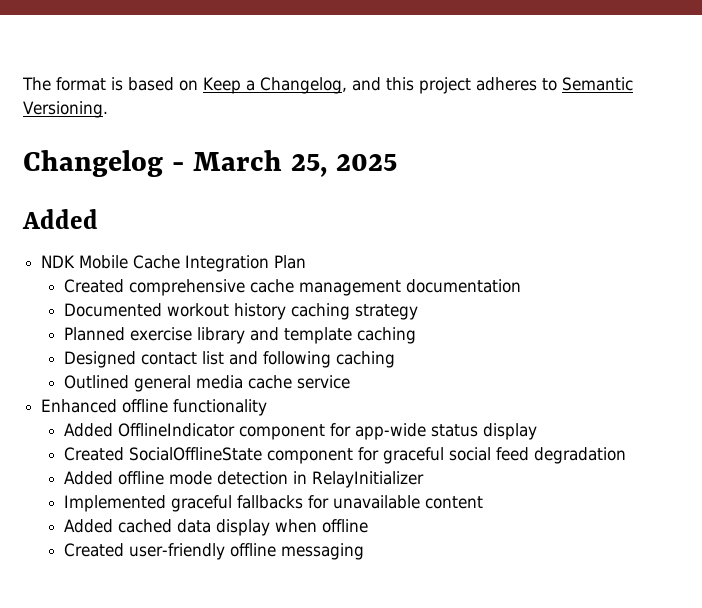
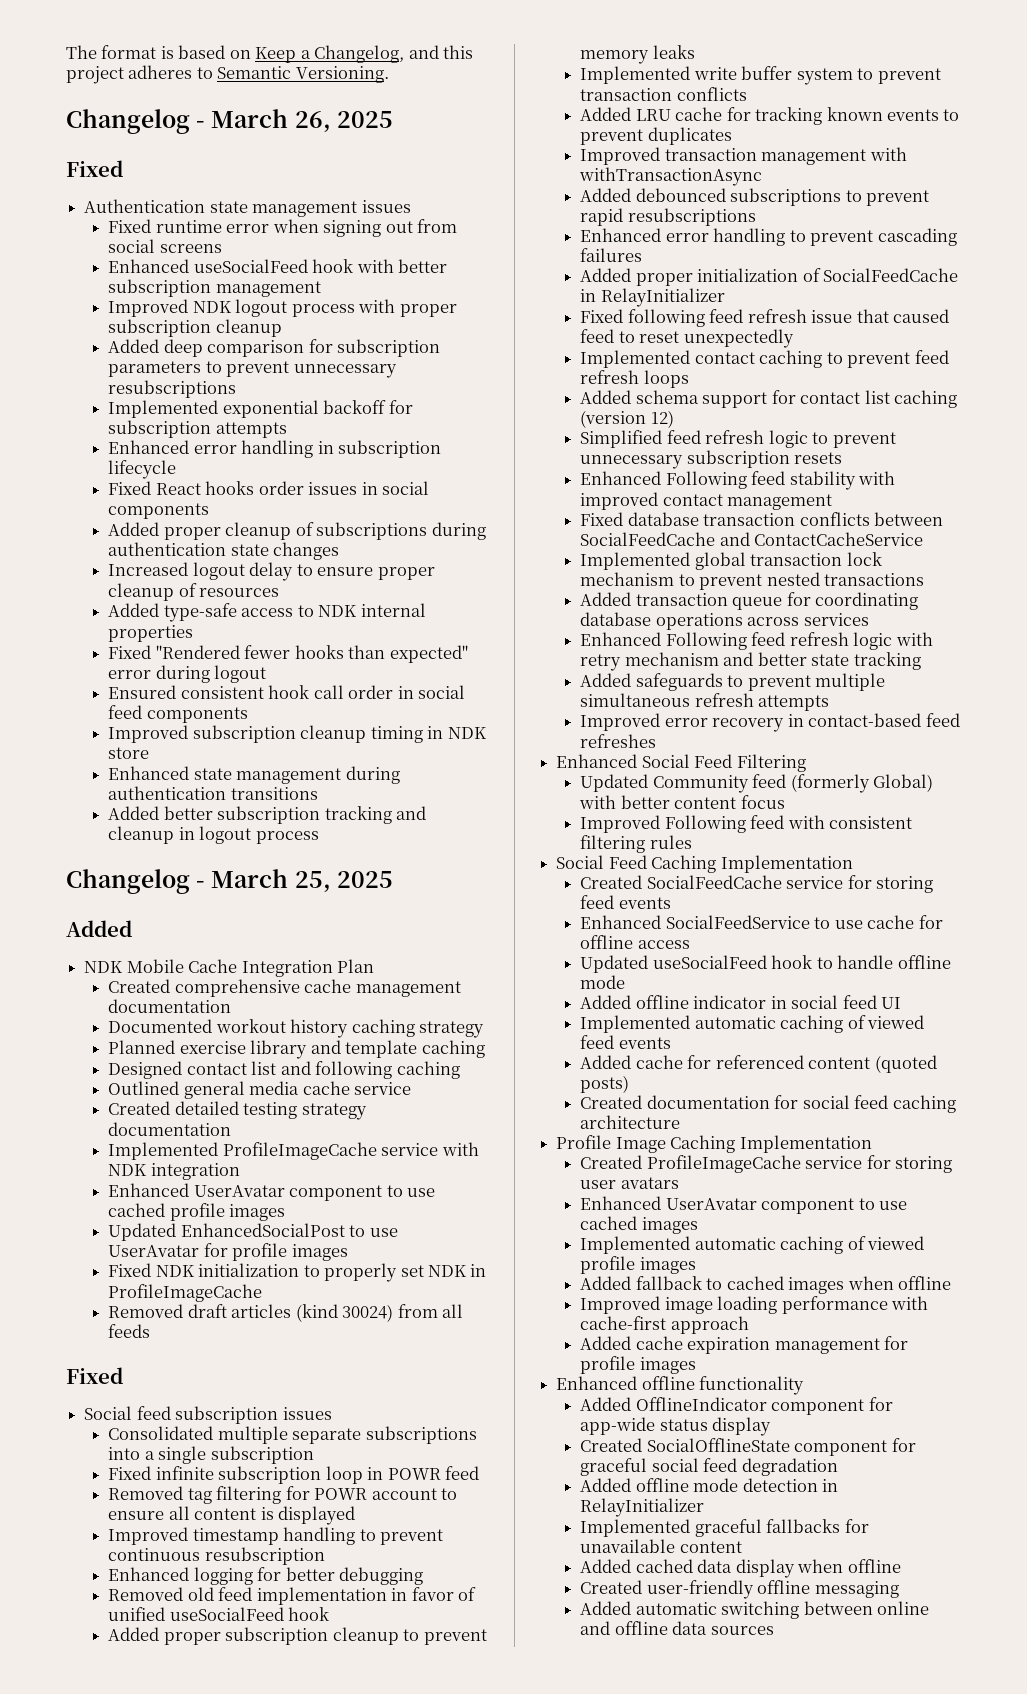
+ Changelog - March 26, 2025
+ Fixed
+ Authentication state management issues
+ Fixed runtime error when signing out from social screens
+ Enhanced useSocialFeed hook with better subscription management
+ Improved NDK logout process with proper subscription cleanup
+ Added deep comparison for subscription parameters to prevent unnecessary resubscriptions
+ Implemented exponential backoff for subscription attempts
+ Enhanced error handling in subscription lifecycle
+ Fixed React hooks order issues in social components
+ Added proper cleanup of subscriptions during authentication state changes
+ Increased logout delay to ensure proper cleanup of resources
+ Added type-safe access to NDK internal properties
+ Fixed "Rendered fewer hooks than expected" error during logout
+ Ensured consistent hook call order in social feed components
+ Improved subscription cleanup timing in NDK store
+ Enhanced state management during authentication transitions
+ Added better subscription tracking and cleanup in logout process
+ Created detailed testing strategy documentation
+ Implemented ProfileImageCache service with NDK integration
+ Enhanced UserAvatar component to use cached profile images
+ Updated EnhancedSocialPost to use UserAvatar for profile images
+ Fixed NDK initialization to properly set NDK in ProfileImageCache
+ Removed draft articles (kind 30024) from all feeds
+ Fixed
+ Social feed subscription issues
+ Consolidated multiple separate subscriptions into a single subscription
+ Fixed infinite subscription loop in POWR feed
+ Removed tag filtering for POWR account to ensure all content is displayed
+ Improved timestamp handling to prevent continuous resubscription
+ Enhanced logging for better debugging
+ Removed old feed implementation in favor of unified useSocialFeed hook
+ Added proper subscription cleanup to prevent memory leaks
+ Implemented write buffer system to prevent transaction conflicts
+ Added LRU cache for tracking known events to prevent duplicates
+ Improved transaction management with withTransactionAsync
+ Added debounced subscriptions to prevent rapid resubscriptions
+ Enhanced error handling to prevent cascading failures
+ Added proper initialization of SocialFeedCache in RelayInitializer
+ Fixed following feed refresh issue that caused feed to reset unexpectedly
+ Implemented contact caching to prevent feed refresh loops
+ Added schema support for contact list caching (version 12)
+ Simplified feed refresh logic to prevent unnecessary subscription resets
+ Enhanced Following feed stability with improved contact management
+ Fixed database transaction conflicts between SocialFeedCache and ContactCacheService
+ Implemented global transaction lock mechanism to prevent nested transactions
+ Added transaction queue for coordinating database operations across services
+ Enhanced Following feed refresh logic with retry mechanism and better state tracking
+ Added safeguards to prevent multiple simultaneous refresh attempts
+ Improved error recovery in contact-based feed refreshes
+ Enhanced Social Feed Filtering
+ Updated Community feed (formerly Global) with better content focus
+ Improved Following feed with consistent filtering rules
+ Social Feed Caching Implementation
+ Created SocialFeedCache service for storing feed events
+ Enhanced SocialFeedService to use cache for offline access
+ Updated useSocialFeed hook to handle offline mode
+ Added offline indicator in social feed UI
+ Implemented automatic caching of viewed feed events
+ Added cache for referenced content (quoted posts)
+ Created documentation for social feed caching architecture
+ Profile Image Caching Implementation
+ Created ProfileImageCache service for storing user avatars
+ Enhanced UserAvatar component to use cached images
+ Implemented automatic caching of viewed profile images
+ Added fallback to cached images when offline
+ Improved image loading performance with cache-first approach
+ Added cache expiration management for profile images
+ Added automatic switching between online and offline data sources

